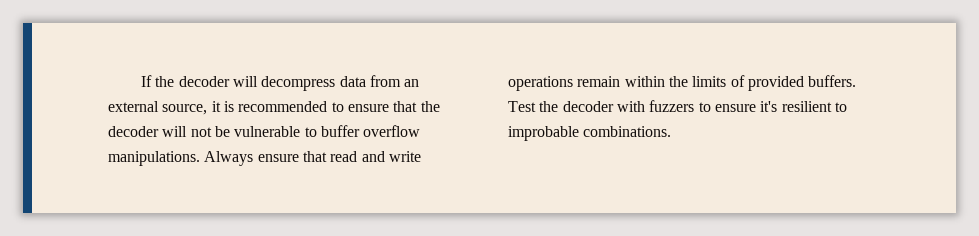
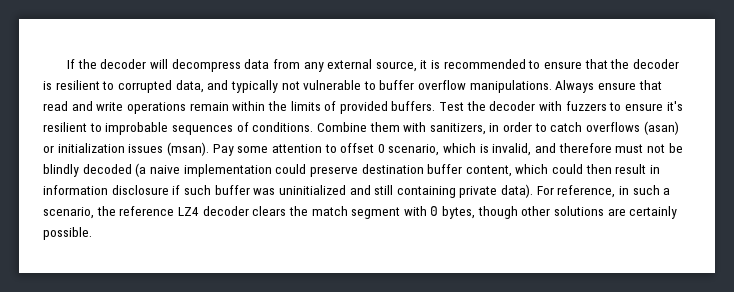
- If the decoder will decompress data from an external source, it is recommended to ensure that the decoder will not be vulnerable to buffer overflow manipulations.
+ If the decoder will decompress data from any external source, it is recommended to ensure that the decoder is resilient to corrupted data, and typically not vulnerable to buffer overflow manipulations.
- Test the decoder with fuzzers to ensure it's resilient to improbable combinations.
+ Test the decoder with fuzzers to ensure it's resilient to improbable sequences of conditions. Combine them with sanitizers, in order to catch overflows (asan) or initialization issues (msan). Pay some attention to offset 0 scenario, which is invalid, and therefore must not be blindly decoded (a naive implementation could preserve destination buffer content, which could then result in information disclosure if such buffer was uninitialized and still containing private data). For reference, in such a scenario, the reference LZ4 decoder clears the match segment with 0 bytes, though other solutions are certainly possible.

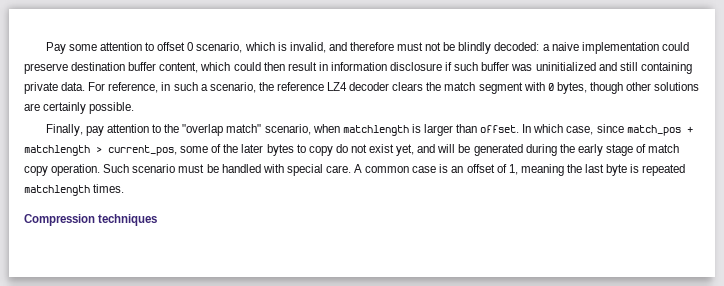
- If the decoder will decompress data from any external source, it is recommended to ensure that the decoder is resilient to corrupted data, and typically not vulnerable to buffer overflow manipulations. Always ensure that read and write operations remain within the limits of provided buffers. Test the decoder with fuzzers to ensure it's resilient to improbable sequences of conditions. Combine them with sanitizers, in order to catch overflows (asan) or initialization issues (msan). Pay some attention to offset 0 scenario, which is invalid, and therefore must not be blindly decoded (a naive implementation could preserve destination buffer content, which could then result in information disclosure if such buffer was uninitialized and still containing private data).
+ Pay some attention to offset 0 scenario, which is invalid, and therefore must not be blindly decoded: a naive implementation could preserve destination buffer content, which could then result in information disclosure if such buffer was uninitialized and still containing private data.
+ Finally, pay attention to the "overlap match" scenario, when matchlength is larger than offset. In which case, since match_pos + matchlength > current_pos, some of the later bytes to copy do not exist yet, and will be generated during the early stage of match copy operation. Such scenario must be handled with special care. A common case is an offset of 1, meaning the last byte is repeated matchlength times.
+ Compression techniques

